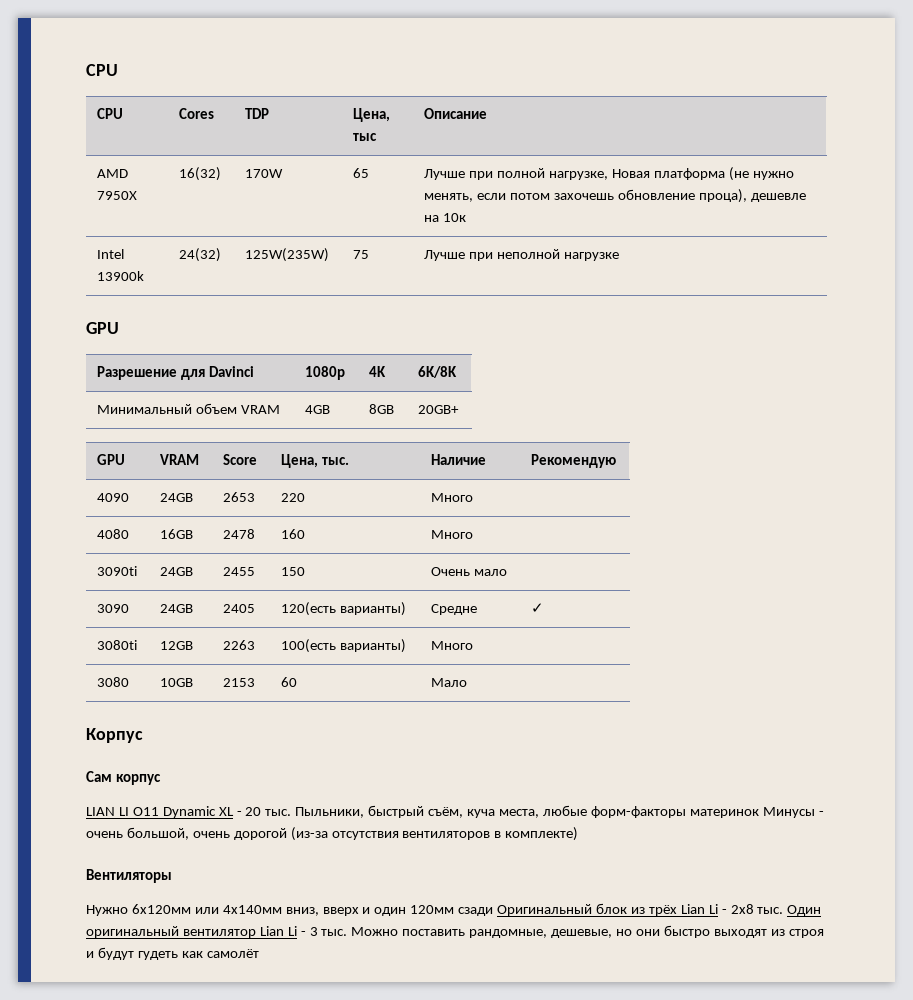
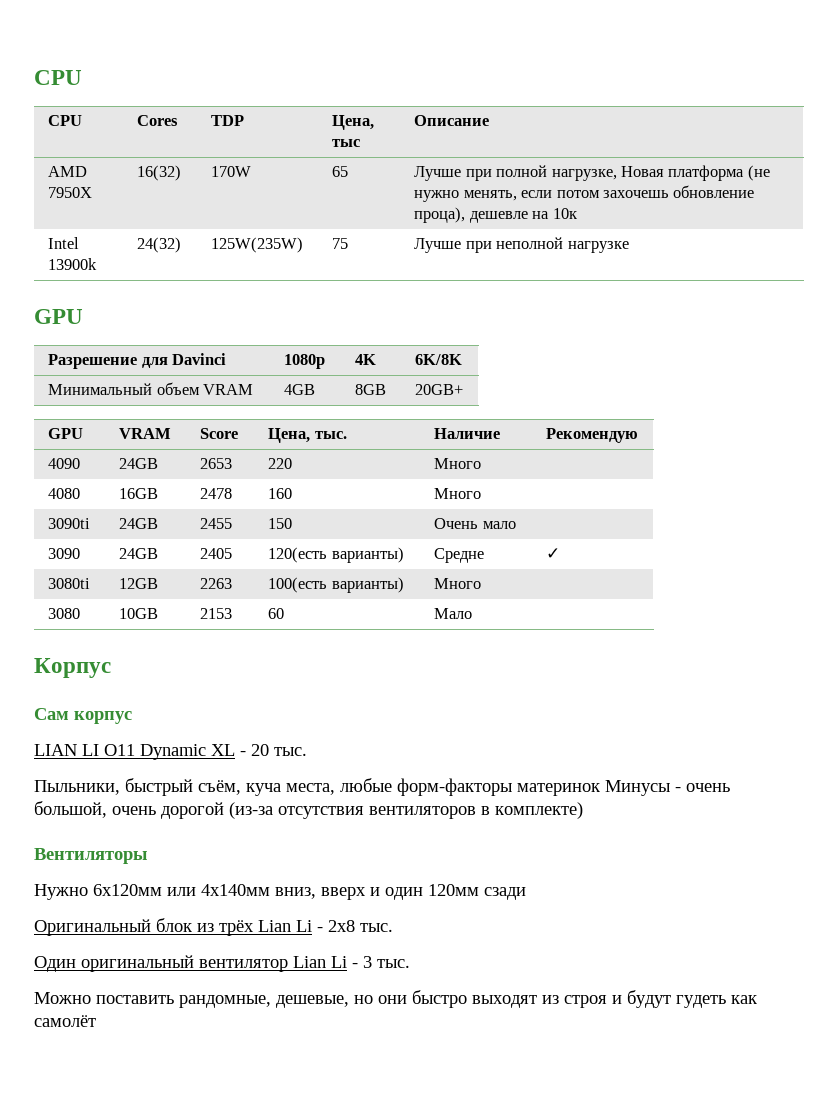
- LIAN LI O11 Dynamic XL - 20 тыс. Пыльники, быстрый съём, куча места, любые форм-факторы материнок Минусы - очень большой, очень дорогой (из-за отсутствия вентиляторов в комплекте)
+ LIAN LI O11 Dynamic XL - 20 тыс.
+ Пыльники, быстрый съём, куча места, любые форм-факторы материнок Минусы - очень большой, очень дорогой (из-за отсутствия вентиляторов в комплекте)
- Нужно 6x120мм или 4x140мм вниз, вверх и один 120мм сзади Оригинальный блок из трёх Lian Li - 2x8 тыс. Один оригинальный вентилятор Lian Li - 3 тыс. Можно поставить рандомные, дешевые, но они быстро выходят из строя и будут гудеть как самолёт
+ Нужно 6x120мм или 4x140мм вниз, вверх и один 120мм сзади
+ Оригинальный блок из трёх Lian Li - 2x8 тыс.
+ Один оригинальный вентилятор Lian Li - 3 тыс.
+ Можно поставить рандомные, дешевые, но они быстро выходят из строя и будут гудеть как самолёт

